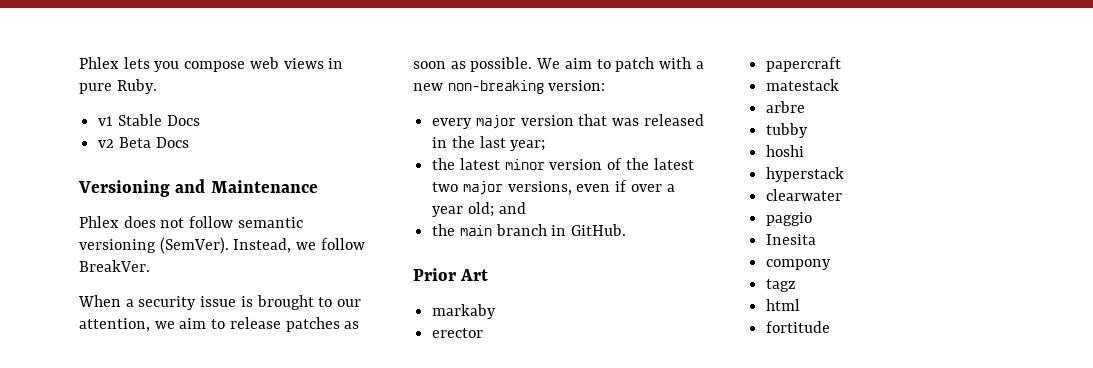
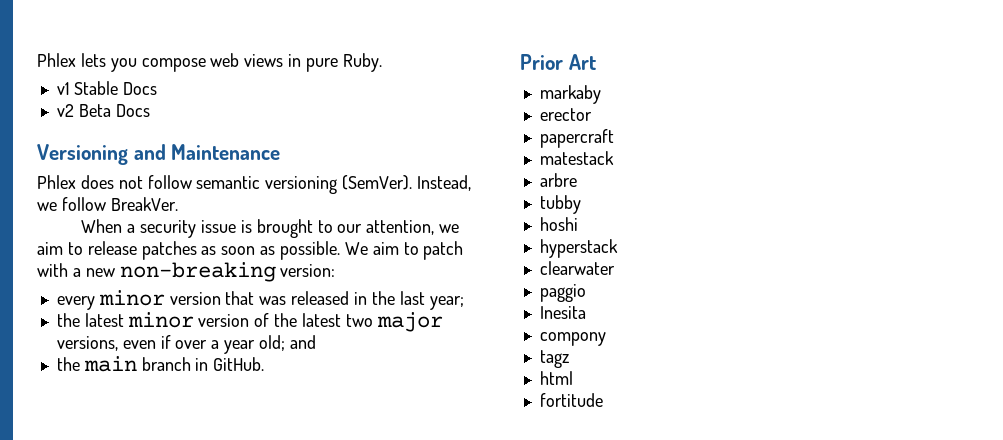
- every major version that was released in the last year;
+ every minor version that was released in the last year;

